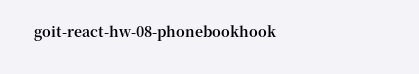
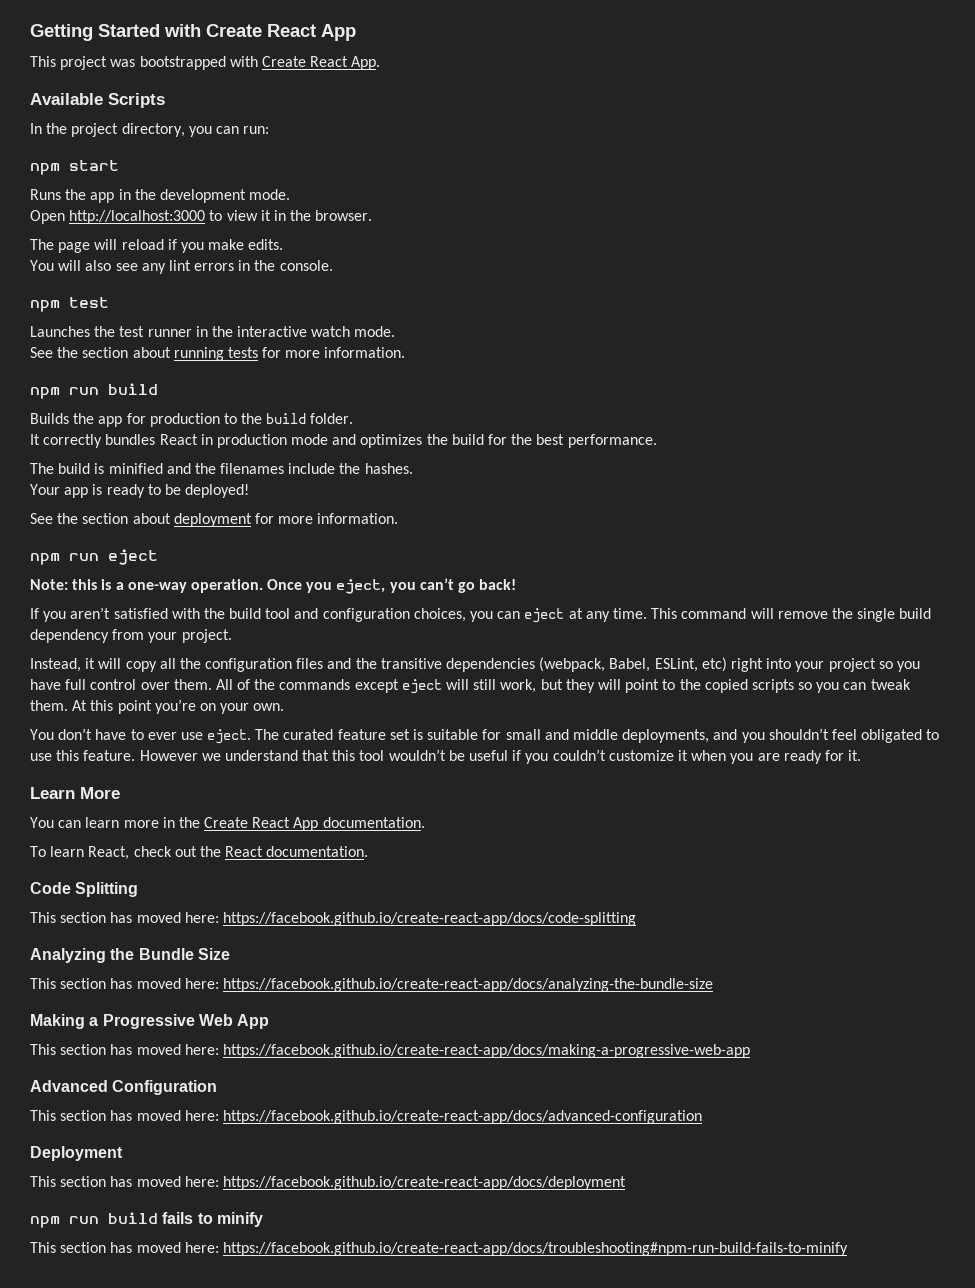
- goit-react-hw-08-phonebookhook
+ Getting Started with Create React App
+ This project was bootstrapped with Create React App.
+ Available Scripts
+ In the project directory, you can run:
+ npm start
+ Runs the app in the development mode.
+ Open http://localhost:3000 to view it in the browser.
+ The page will reload if you make edits.
+ You will also see any lint errors in the console.
+ npm test
+ Launches the test runner in the interactive watch mode.
+ See the section about running tests for more information.
+ npm run build
+ Builds the app for production to the build folder.
+ It correctly bundles React in production mode and optimizes the build for the best performance.
+ The build is minified and the filenames include the hashes.
+ Your app is ready to be deployed!
+ See the section about deployment for more information.
+ npm run eject
+ Note: this is a one-way operation. Once you eject, you can’t go back!
+ If you aren’t satisfied with the build tool and configuration choices, you can eject at any time. This command will remove the single build dependency from your project.
+ Instead, it will copy all the configuration files and the transitive dependencies (webpack, Babel, ESLint, etc) right into your project so you have full control over them. All of the commands except eject will still work, but they will point to the copied scripts so you can tweak them. At this point you’re on your own.
+ You don’t have to ever use eject. The curated feature set is suitable for small and middle deployments, and you shouldn’t feel obligated to use this feature. However we understand that this tool wouldn’t be useful if you couldn’t customize it when you are ready for it.
+ Learn More
+ You can learn more in the Create React App documentation.
+ To learn React, check out the React documentation.
+ Code Splitting
+ This section has moved here: https://facebook.github.io/create-react-app/docs/code-splitting
+ Analyzing the Bundle Size
+ This section has moved here: https://facebook.github.io/create-react-app/docs/analyzing-the-bundle-size
+ Making a Progressive Web App
+ This section has moved here: https://facebook.github.io/create-react-app/docs/making-a-progressive-web-app
+ Advanced Configuration
+ This section has moved here: https://facebook.github.io/create-react-app/docs/advanced-configuration
+ Deployment
+ This section has moved here: https://facebook.github.io/create-react-app/docs/deployment
+ npm run build fails to minify
+ This section has moved here: https://facebook.github.io/create-react-app/docs/troubleshooting#npm-run-build-fails-to-minify

